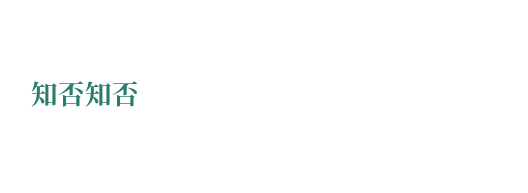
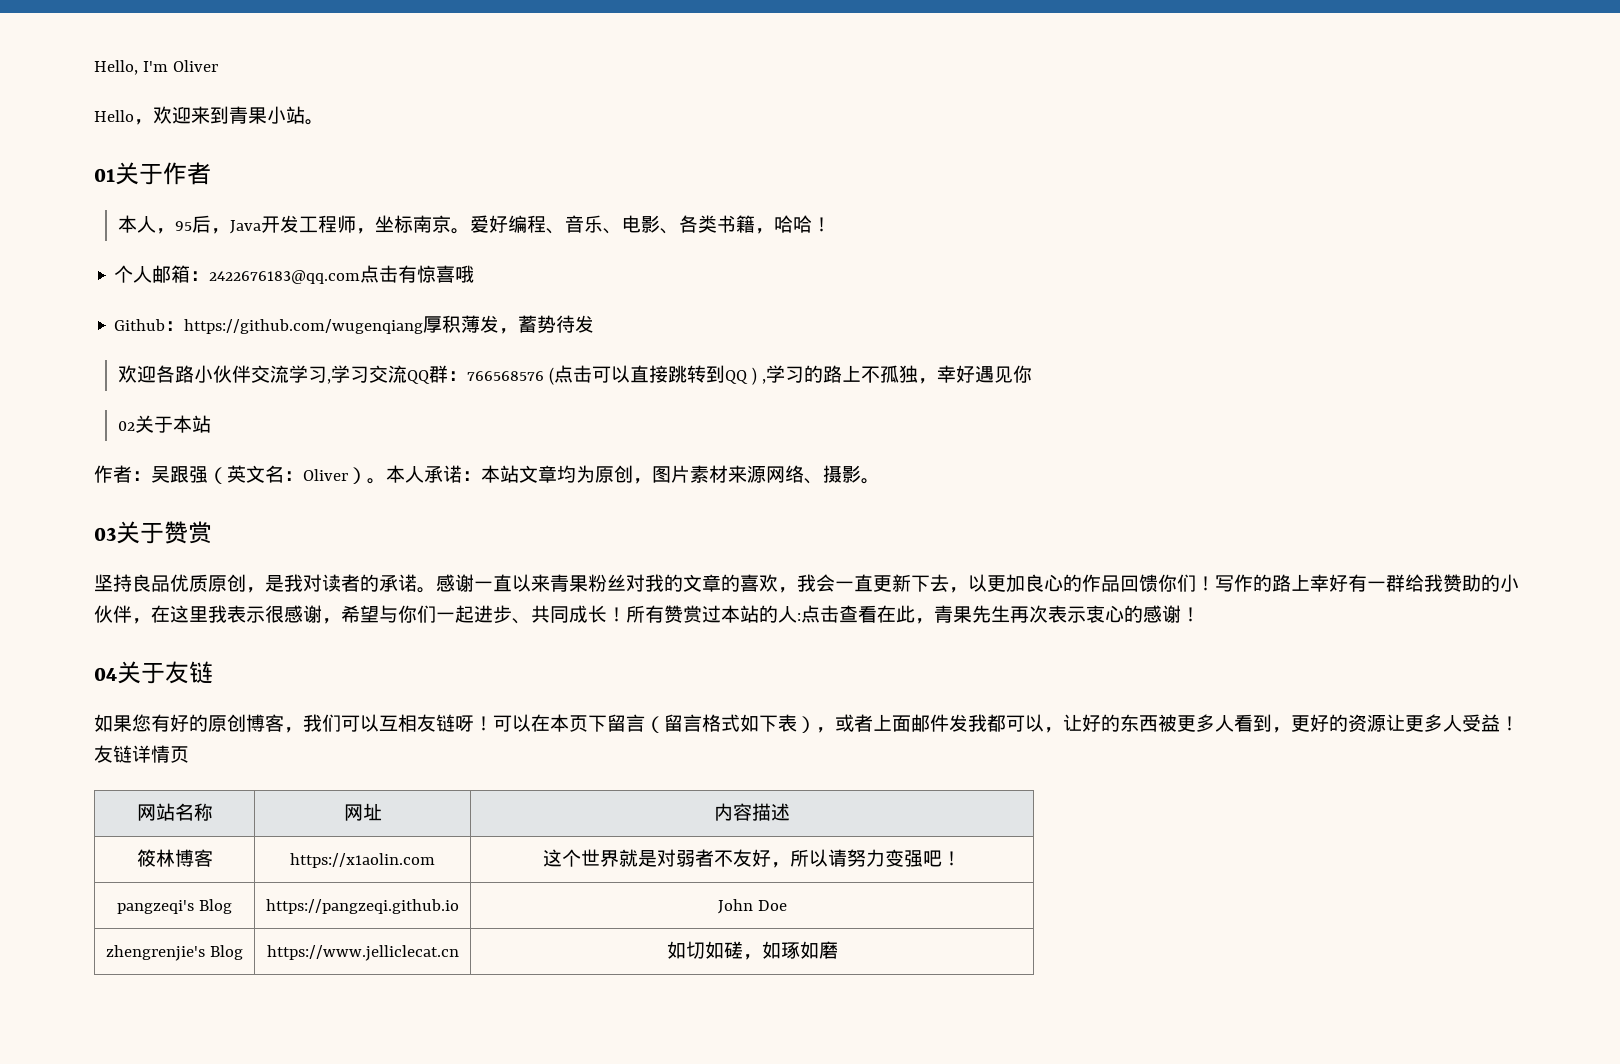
- 知否知否
+ Hello, I'm Oliver
+ Hello，欢迎来到青果小站。
+ 01关于作者
+ 本人，95后，Java开发工程师，坐标南京。爱好编程、音乐、电影、各类书籍，哈哈！
+ 个人邮箱：2422676183@qq.com点击有惊喜哦
+ Github：https://github.com/wugenqiang厚积薄发，蓄势待发
+ 欢迎各路小伙伴交流学习,学习交流QQ群：766568576 (点击可以直接跳转到QQ ) ,学习的路上不孤独，幸好遇见你
+ 02关于本站
+ 作者：吴跟强（英文名：Oliver）。本人承诺：本站文章均为原创，图片素材来源网络、摄影。
+ 03关于赞赏
+ 坚持良品优质原创，是我对读者的承诺。感谢一直以来青果粉丝对我的文章的喜欢，我会一直更新下去，以更加良心的作品回馈你们！写作的路上幸好有一群给我赞助的小伙伴，在这里我表示很感谢，希望与你们一起进步、共同成长！所有赞赏过本站的人:点击查看在此，青果先生再次表示衷心的感谢！
+ 04关于友链
+ 如果您有好的原创博客，我们可以互相友链呀！可以在本页下留言（留言格式如下表），或者上面邮件发我都可以，让好的东西被更多人看到，更好的资源让更多人受益！友链详情页
+ 网站名称 | 网址 | 内容描述
+ 筱林博客 | https://x1aolin.com | 这个世界就是对弱者不友好，所以请努力变强吧！
+ pangzeqi's Blog | https://pangzeqi.github.io | John Doe
+ zhengrenjie's Blog | https://www.jelliclecat.cn | 如切如磋，如琢如磨

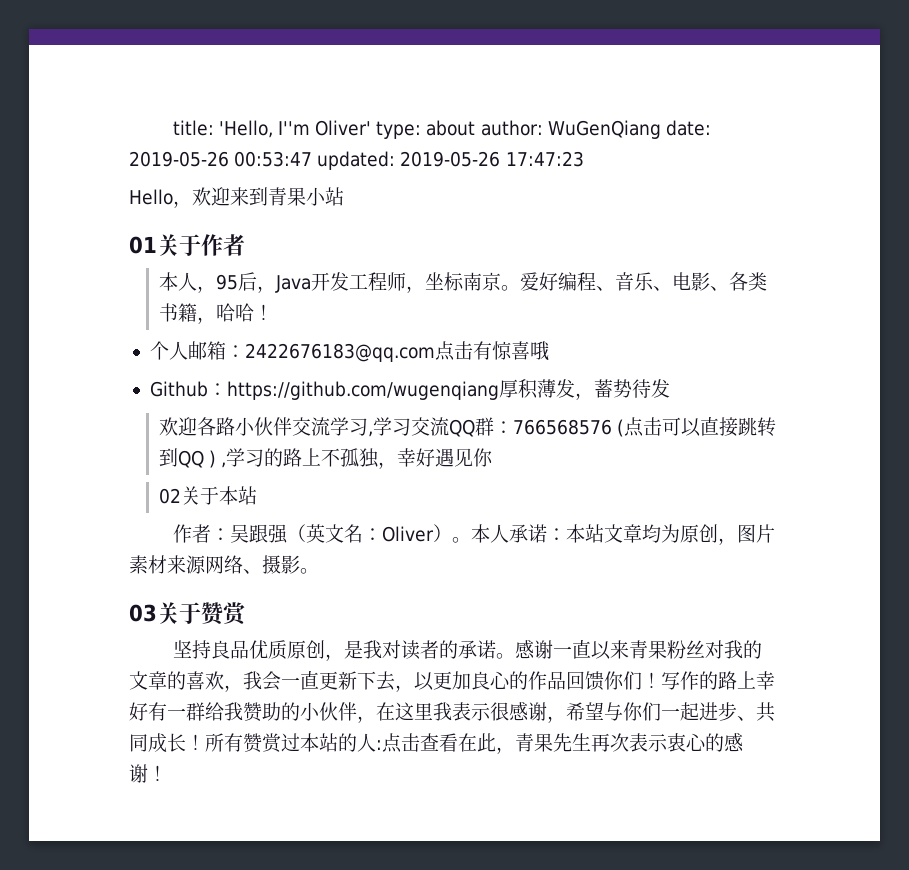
- Hello, I'm Oliver
+ title: 'Hello, I''m Oliver' type: about author: WuGenQiang date: 2019-05-26 00:53:47 updated: 2019-05-26 17:47:23
- Hello，欢迎来到青果小站。
+ Hello，欢迎来到青果小站
- 04关于友链
- 如果您有好的原创博客，我们可以互相友链呀！可以在本页下留言（留言格式如下表），或者上面邮件发我都可以，让好的东西被更多人看到，更好的资源让更多人受益！友链详情页
- 网站名称 | 网址 | 内容描述
- 筱林博客 | https://x1aolin.com | 这个世界就是对弱者不友好，所以请努力变强吧！
- pangzeqi's Blog | https://pangzeqi.github.io | John Doe
- zhengrenjie's Blog | https://www.jelliclecat.cn | 如切如磋，如琢如磨

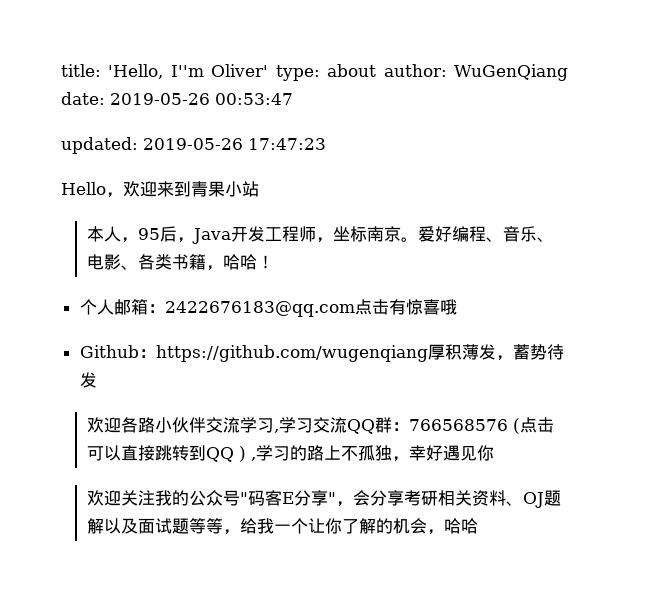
- title: 'Hello, I''m Oliver' type: about author: WuGenQiang date: 2019-05-26 00:53:47 updated: 2019-05-26 17:47:23
+ title: 'Hello, I''m Oliver' type: about author: WuGenQiang date: 2019-05-26 00:53:47
+ updated: 2019-05-26 17:47:23
- 01关于作者
- 02关于本站
- 作者：吴跟强（英文名：Oliver）。本人承诺：本站文章均为原创，图片素材来源网络、摄影。
- 03关于赞赏
- 坚持良品优质原创，是我对读者的承诺。感谢一直以来青果粉丝对我的文章的喜欢，我会一直更新下去，以更加良心的作品回馈你们！写作的路上幸好有一群给我赞助的小伙伴，在这里我表示很感谢，希望与你们一起进步、共同成长！所有赞赏过本站的人:点击查看在此，青果先生再次表示衷心的感谢！
+ 欢迎关注我的公众号"码客E分享"，会分享考研相关资料、OJ题解以及面试题等等，给我一个让你了解的机会，哈哈

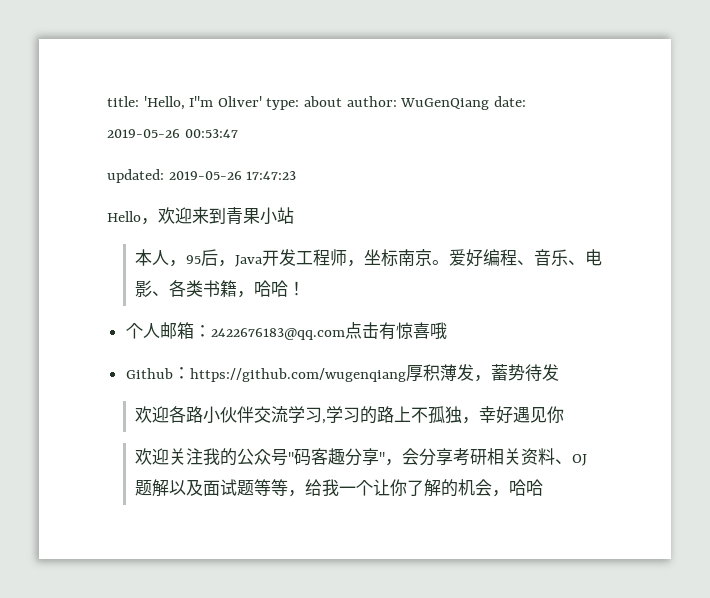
- 欢迎各路小伙伴交流学习,学习交流QQ群：766568576 (点击可以直接跳转到QQ ) ,学习的路上不孤独，幸好遇见你
+ 欢迎各路小伙伴交流学习,学习的路上不孤独，幸好遇见你
- 欢迎关注我的公众号"码客E分享"，会分享考研相关资料、OJ题解以及面试题等等，给我一个让你了解的机会，哈哈
+ 欢迎关注我的公众号"码客趣分享"，会分享考研相关资料、OJ题解以及面试题等等，给我一个让你了解的机会，哈哈

